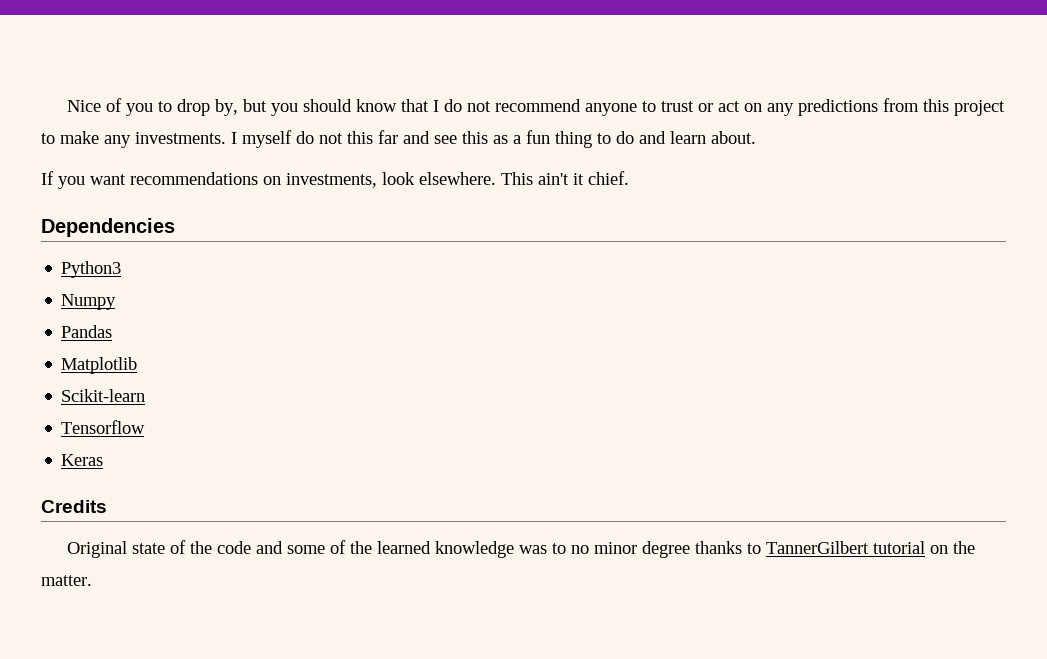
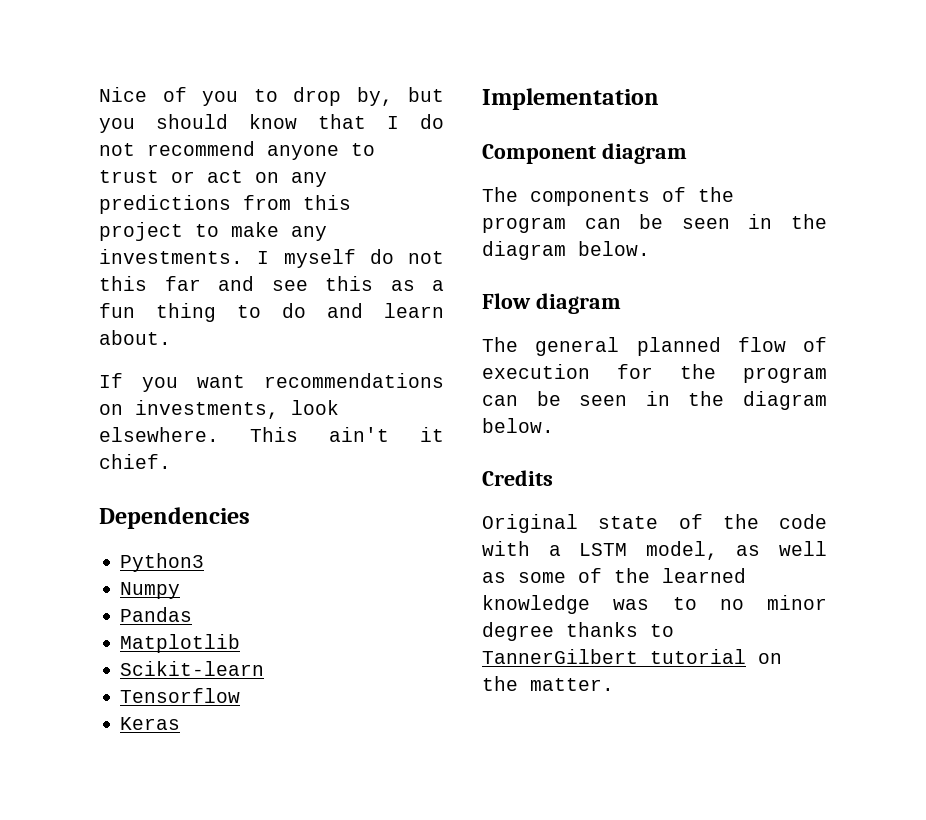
+ Implementation
+ Component diagram
+ The components of the program can be seen in the diagram below.
+ Flow diagram
+ The general planned flow of execution for the program can be seen in the diagram below.
- Original state of the code and some of the learned knowledge was to no minor degree thanks to TannerGilbert tutorial on the matter.
+ Original state of the code with a LSTM model, as well as some of the learned knowledge was to no minor degree thanks to TannerGilbert tutorial on the matter.

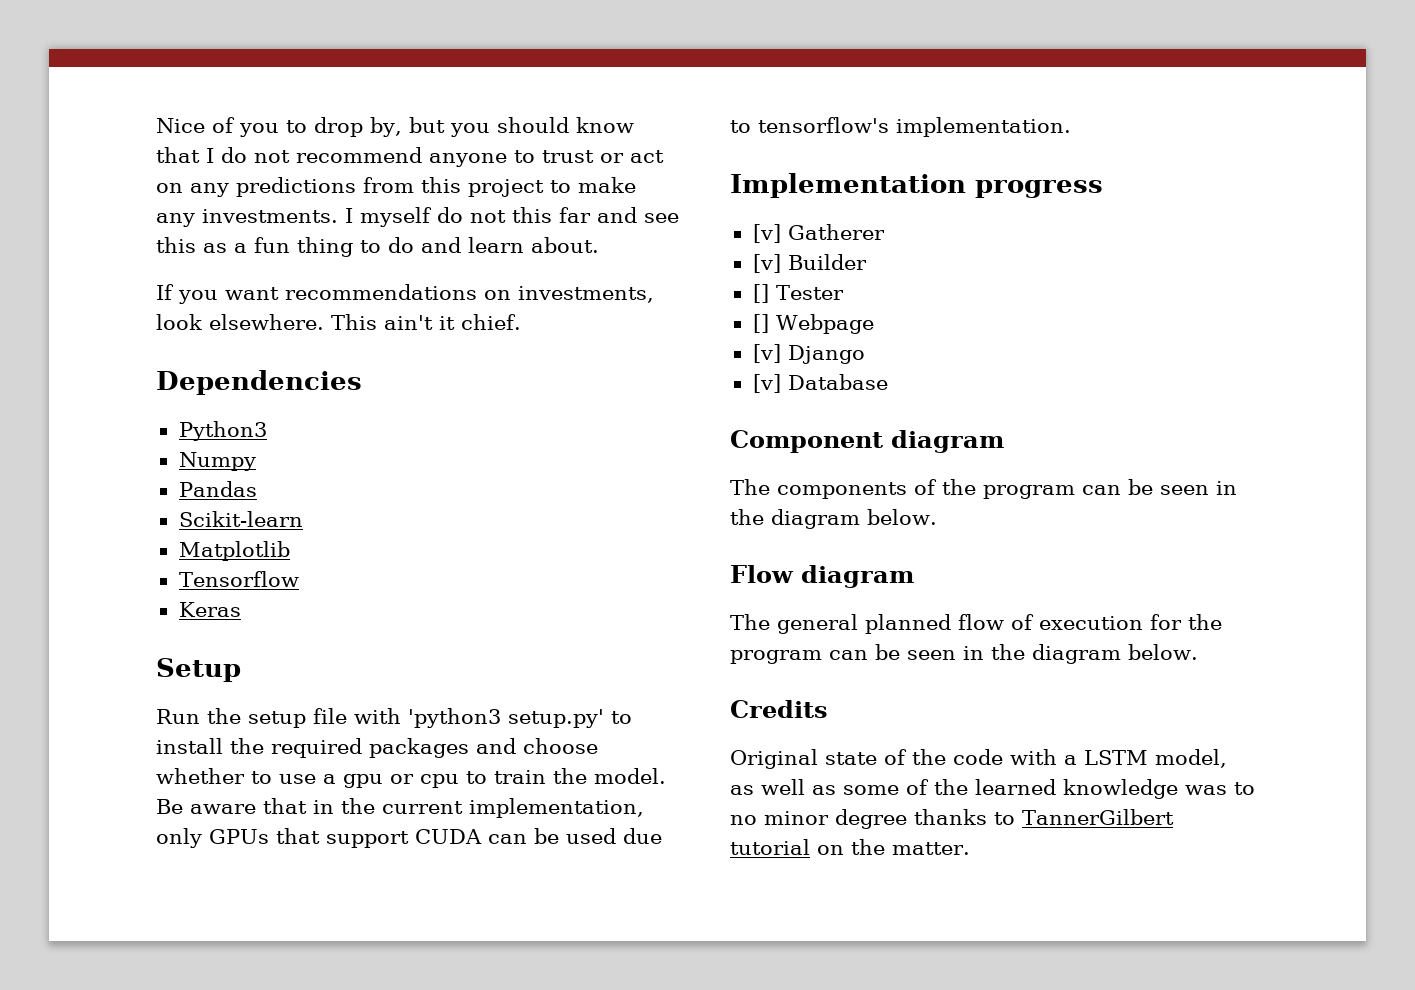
+ Scikit-learn
- Scikit-learn
- Implementation
+ Setup
+ Run the setup file with 'python3 setup.py' to install the required packages and choose whether to use a gpu or cpu to train the model. Be aware that in the current implementation, only GPUs that support CUDA can be used due to tensorflow's implementation.
+ Implementation progress
+ [v] Gatherer
+ [v] Builder
+ [] Tester
+ [] Webpage
+ [v] Django
+ [v] Database

